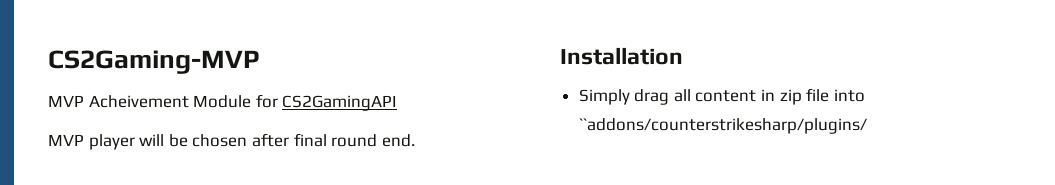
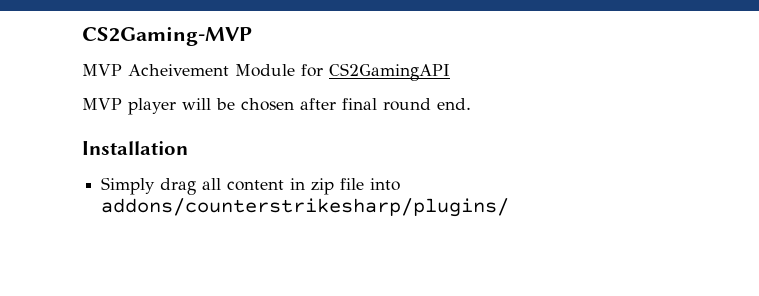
- Simply drag all content in zip file into ``addons/counterstrikesharp/plugins/
+ Simply drag all content in zip file into addons/counterstrikesharp/plugins/

